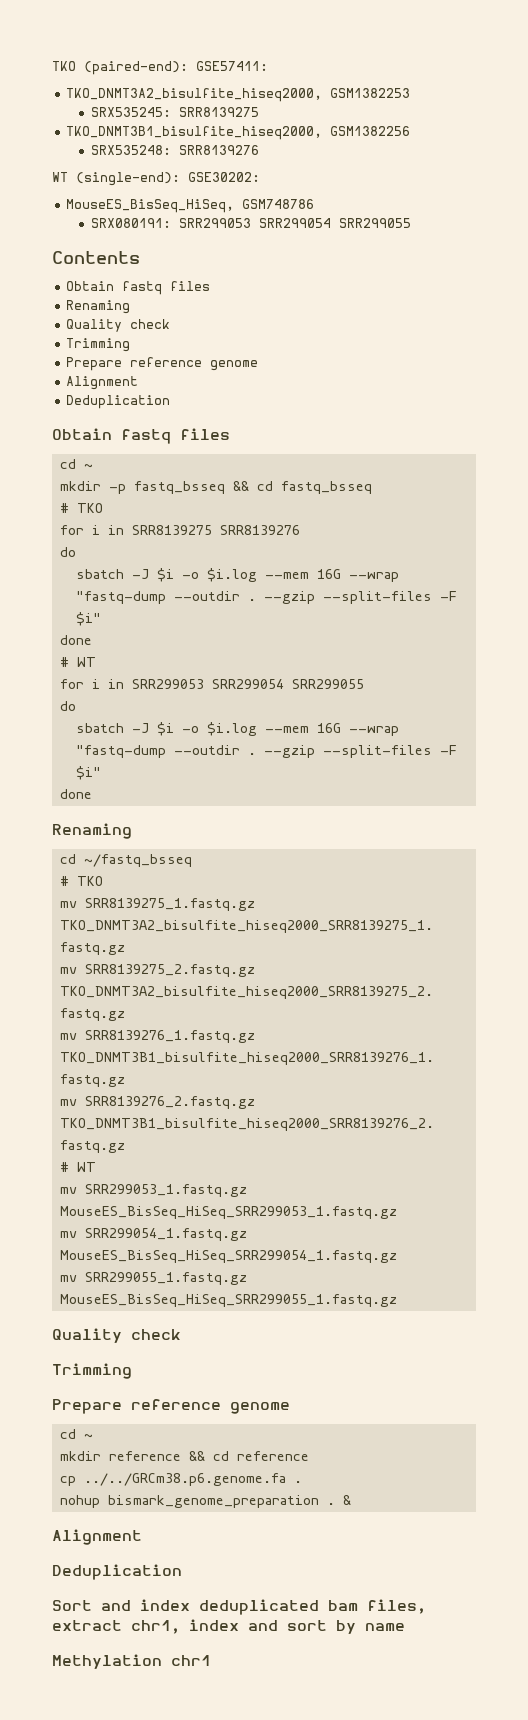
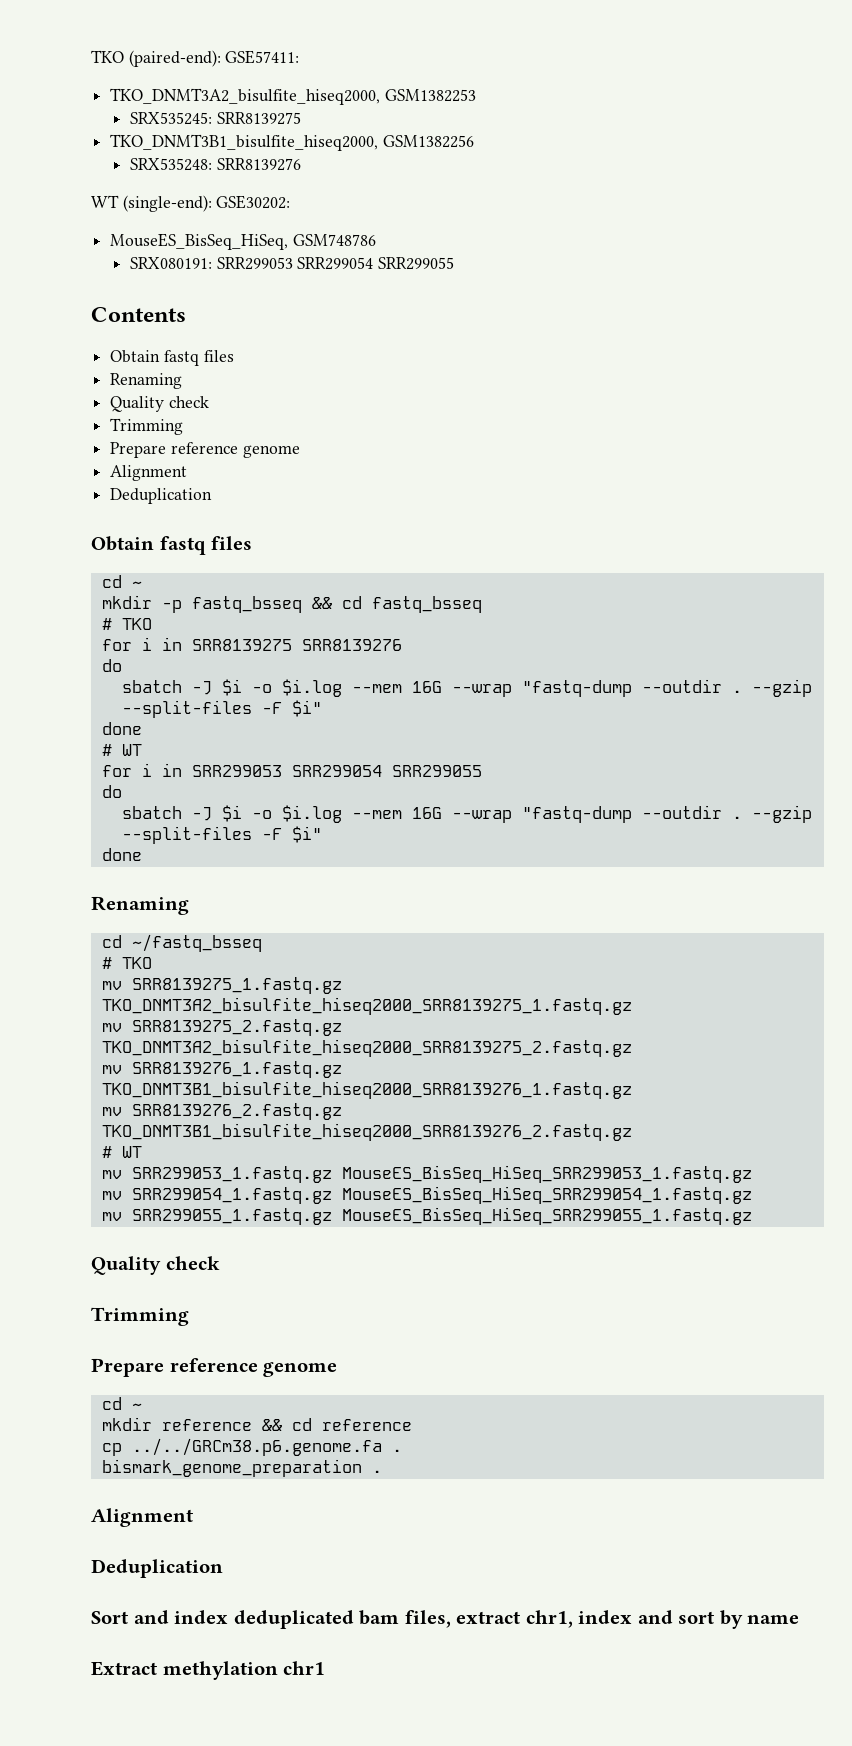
- nohup bismark_genome_preparation . &
+ bismark_genome_preparation .
- Methylation chr1
+ Extract methylation chr1

